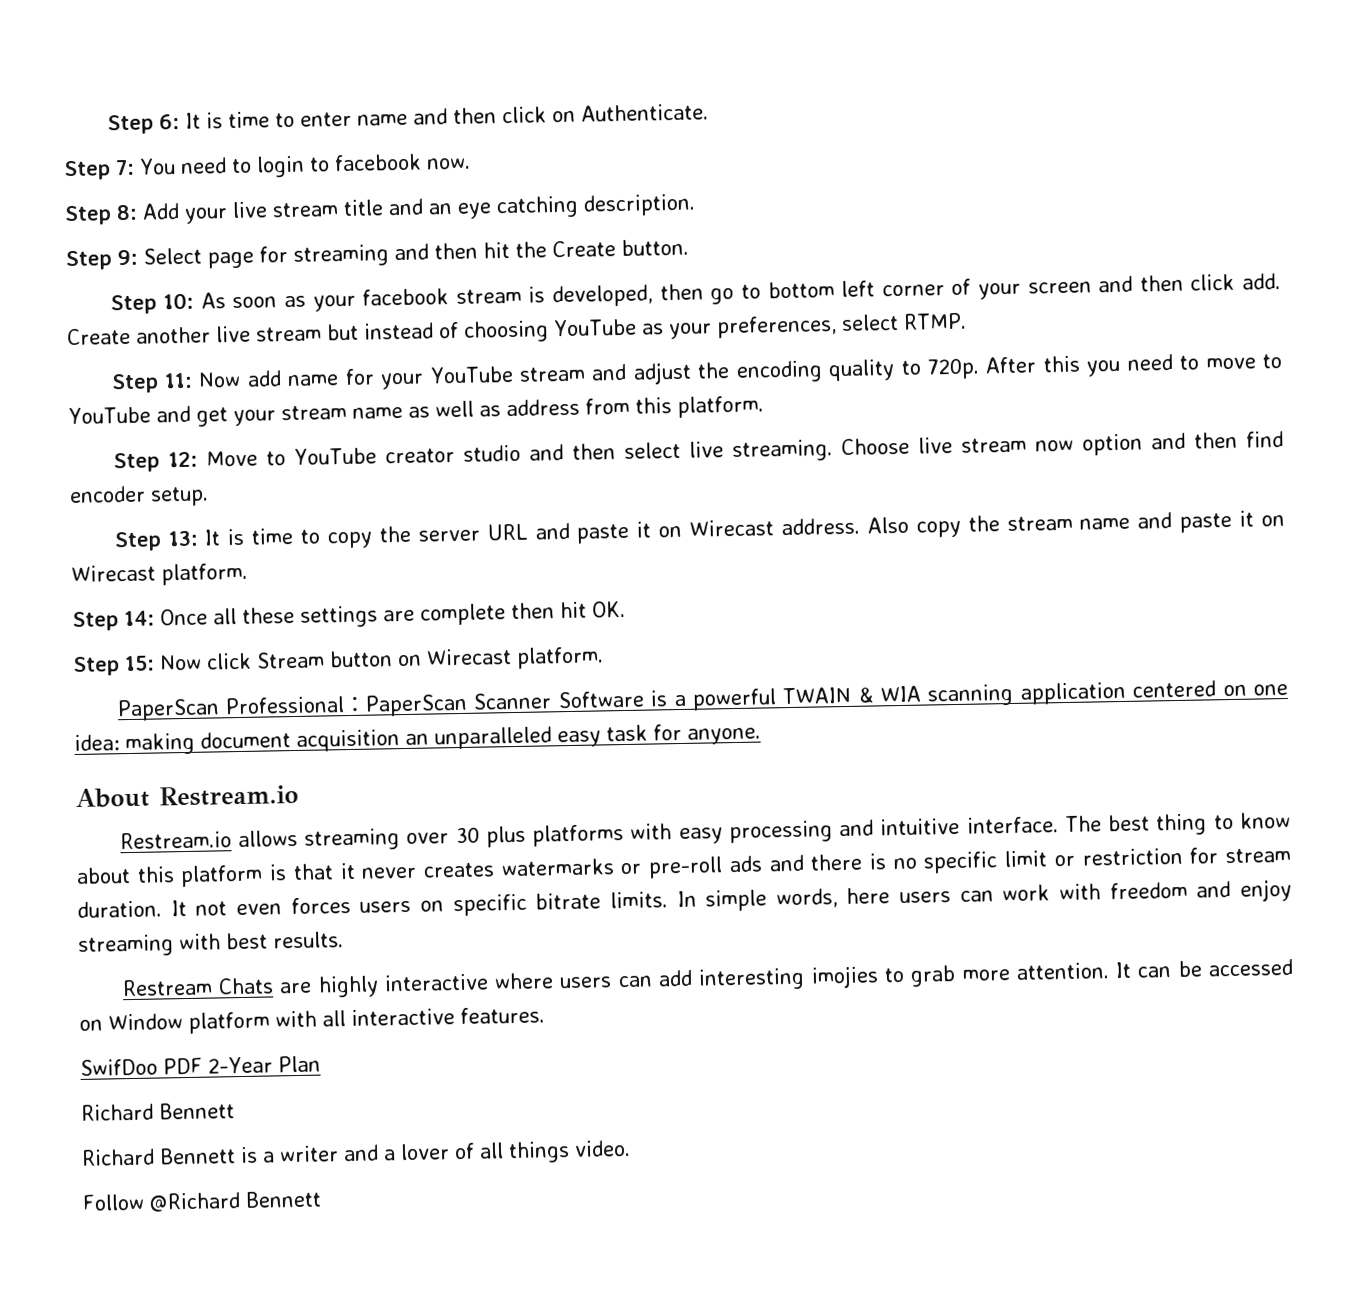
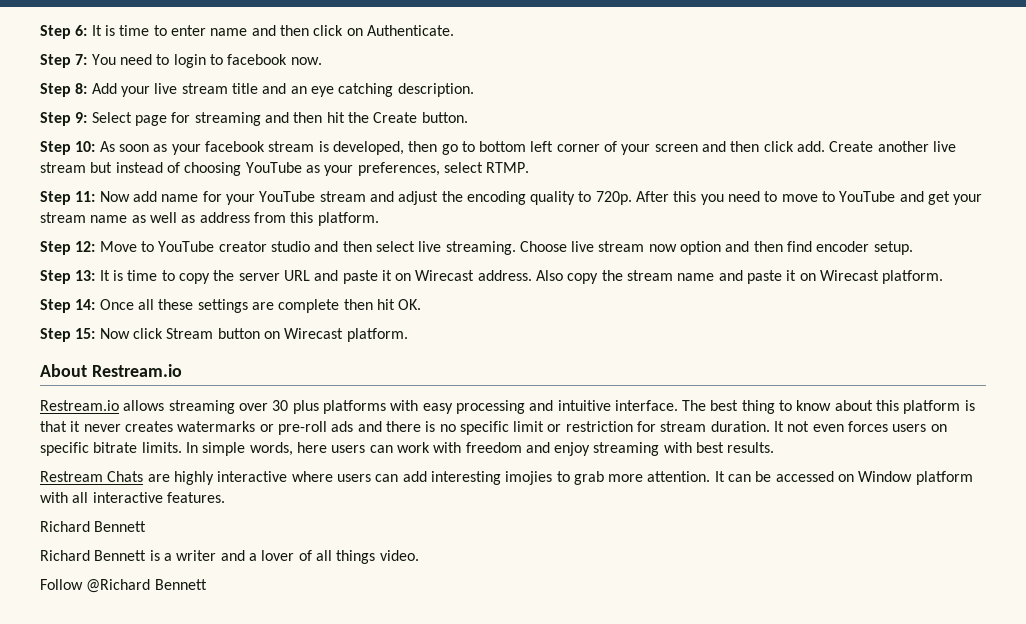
- PaperScan Professional：PaperScan Scanner Software is a powerful TWAIN & WIA scanning application centered on one idea: making document acquisition an unparalleled easy task for anyone.
- SwifDoo PDF 2-Year Plan

